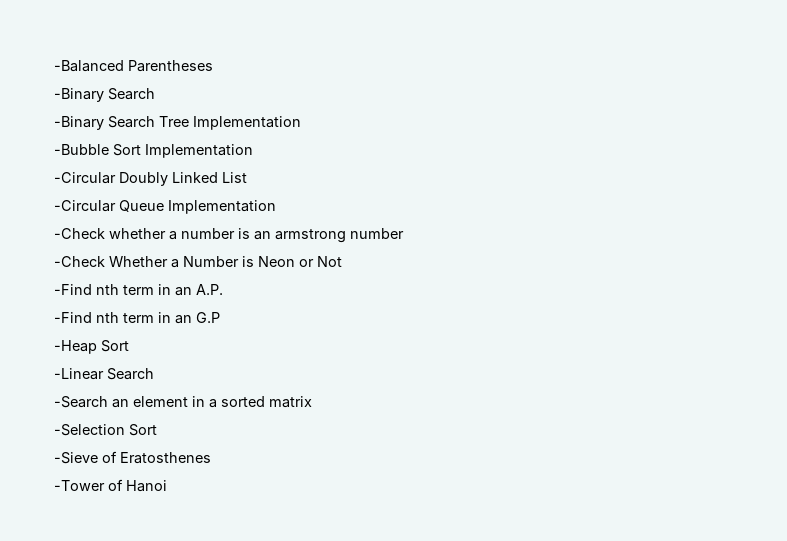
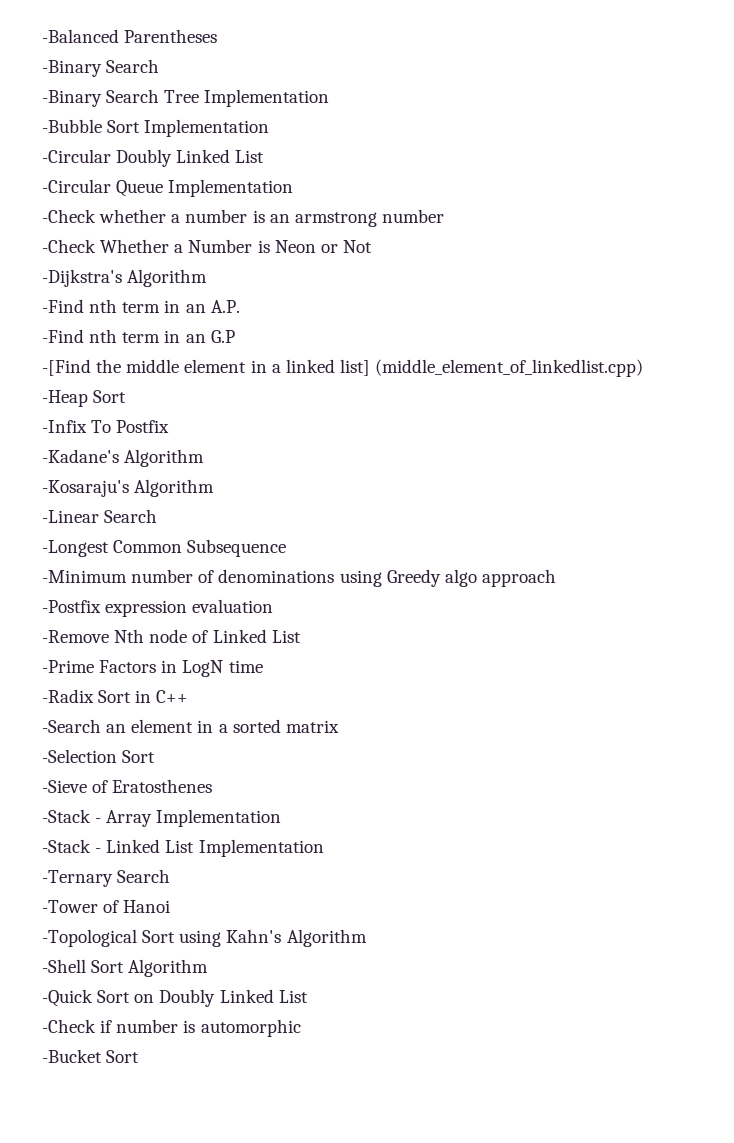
+ -Dijkstra's Algorithm
+ -[Find the middle element in a linked list] (middle_element_of_linkedlist.cpp)
  -Heap Sort
+ -Infix To Postfix
+ -Kadane's Algorithm
+ -Kosaraju's Algorithm
  -Linear Search
+ -Longest Common Subsequence
+ -Minimum number of denominations using Greedy algo approach
+ -Postfix expression evaluation
+ -Remove Nth node of Linked List
+ -Prime Factors in LogN time
+ -Radix Sort in C++
+ -Stack - Array Implementation
+ -Stack - Linked List Implementation
+ -Ternary Search
  -Tower of Hanoi
+ -Topological Sort using Kahn's Algorithm
+ -Shell Sort Algorithm
+ -Quick Sort on Doubly Linked List
+ -Check if number is automorphic
+ -Bucket Sort

